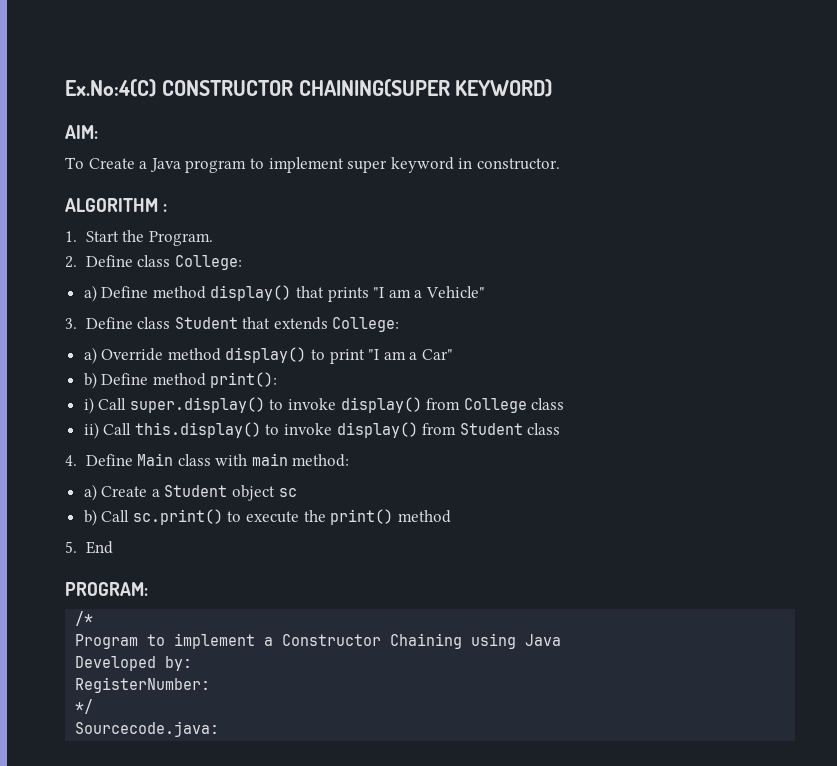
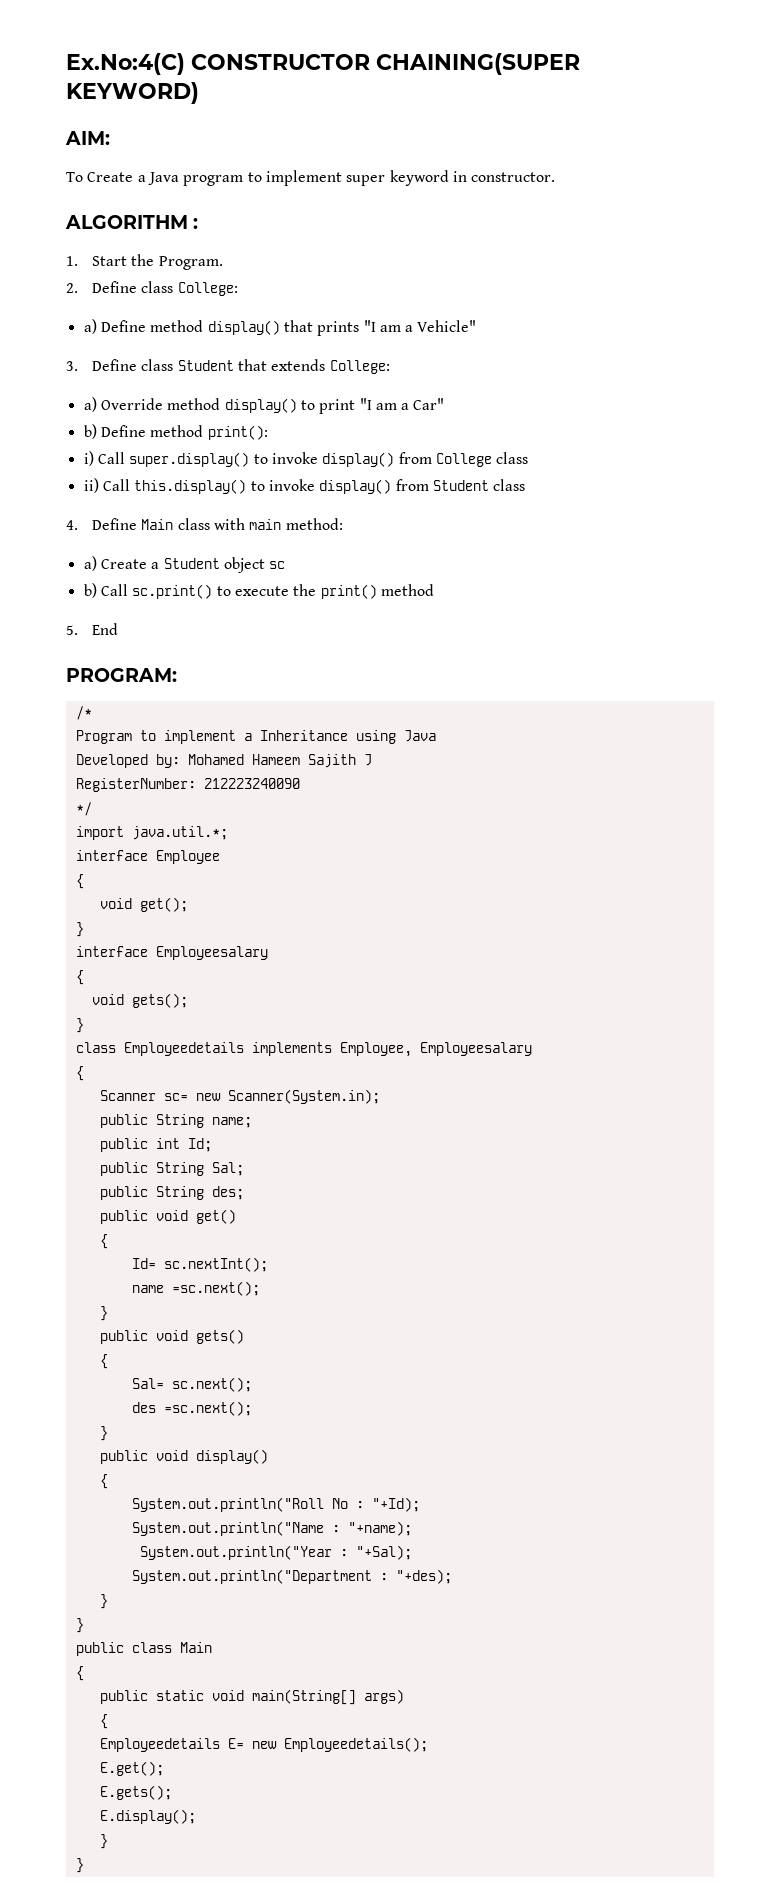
- Program to implement a Constructor Chaining using Java
+ Program to implement a Inheritance using Java
- Developed by:
+ Developed by: Mohamed Hameem Sajith J
- RegisterNumber:
+ RegisterNumber: 212223240090
- Sourcecode.java:
+ import java.util.*;
+ interface Employee
+ {
+ void get();
+ }
+ interface Employeesalary
+ {
+ void gets();
+ }
+ class Employeedetails implements Employee, Employeesalary
+ {
+ Scanner sc= new Scanner(System.in);
+ public String name;
+ public int Id;
+ public String Sal;
+ public String des;
+ public void get()
+ {
+ Id= sc.nextInt();
+ name =sc.next();
+ }
+ public void gets()
+ {
+ Sal= sc.next();
+ des =sc.next();
+ }
+ public void display()
+ {
+ System.out.println("Roll No : "+Id);
+ System.out.println("Name : "+name);
+ System.out.println("Year : "+Sal);
+ System.out.println("Department : "+des);
+ }
+ }
+ public class Main
+ {
+ public static void main(String[] args)
+ {
+ Employeedetails E= new Employeedetails();
+ E.get();
+ E.gets();
+ E.display();
+ }
+ }

